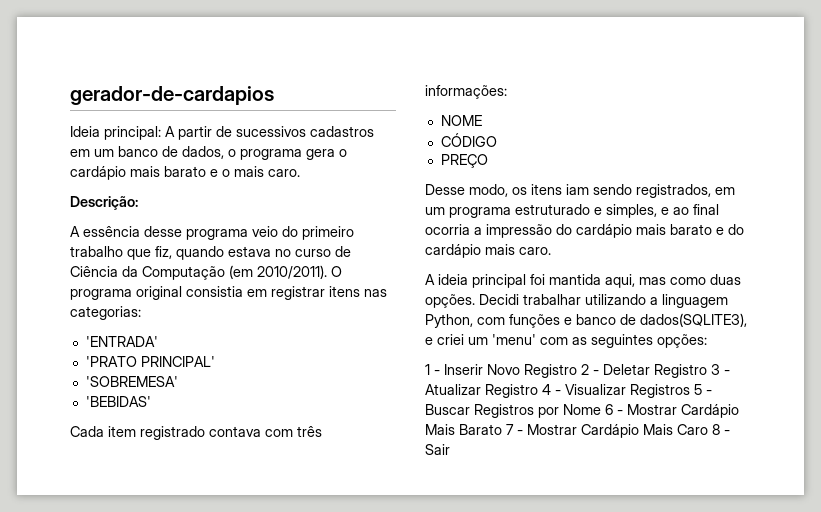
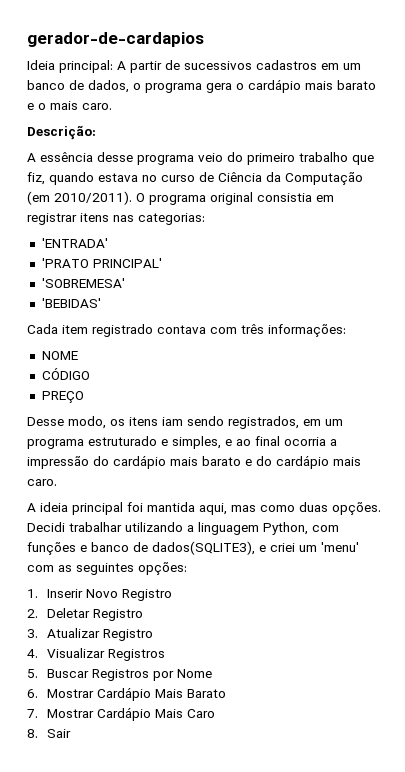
- 1 - Inserir Novo Registro 2 - Deletar Registro 3 - Atualizar Registro 4 - Visualizar Registros 5 - Buscar Registros por Nome 6 - Mostrar Cardápio Mais Barato 7 - Mostrar Cardápio Mais Caro 8 - Sair
+ 1. Inserir Novo Registro
+ 2. Deletar Registro
+ 3. Atualizar Registro
+ 4. Visualizar Registros
+ 5. Buscar Registros por Nome
+ 6. Mostrar Cardápio Mais Barato
+ 7. Mostrar Cardápio Mais Caro
+ 8. Sair

